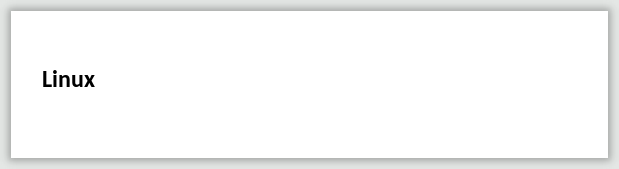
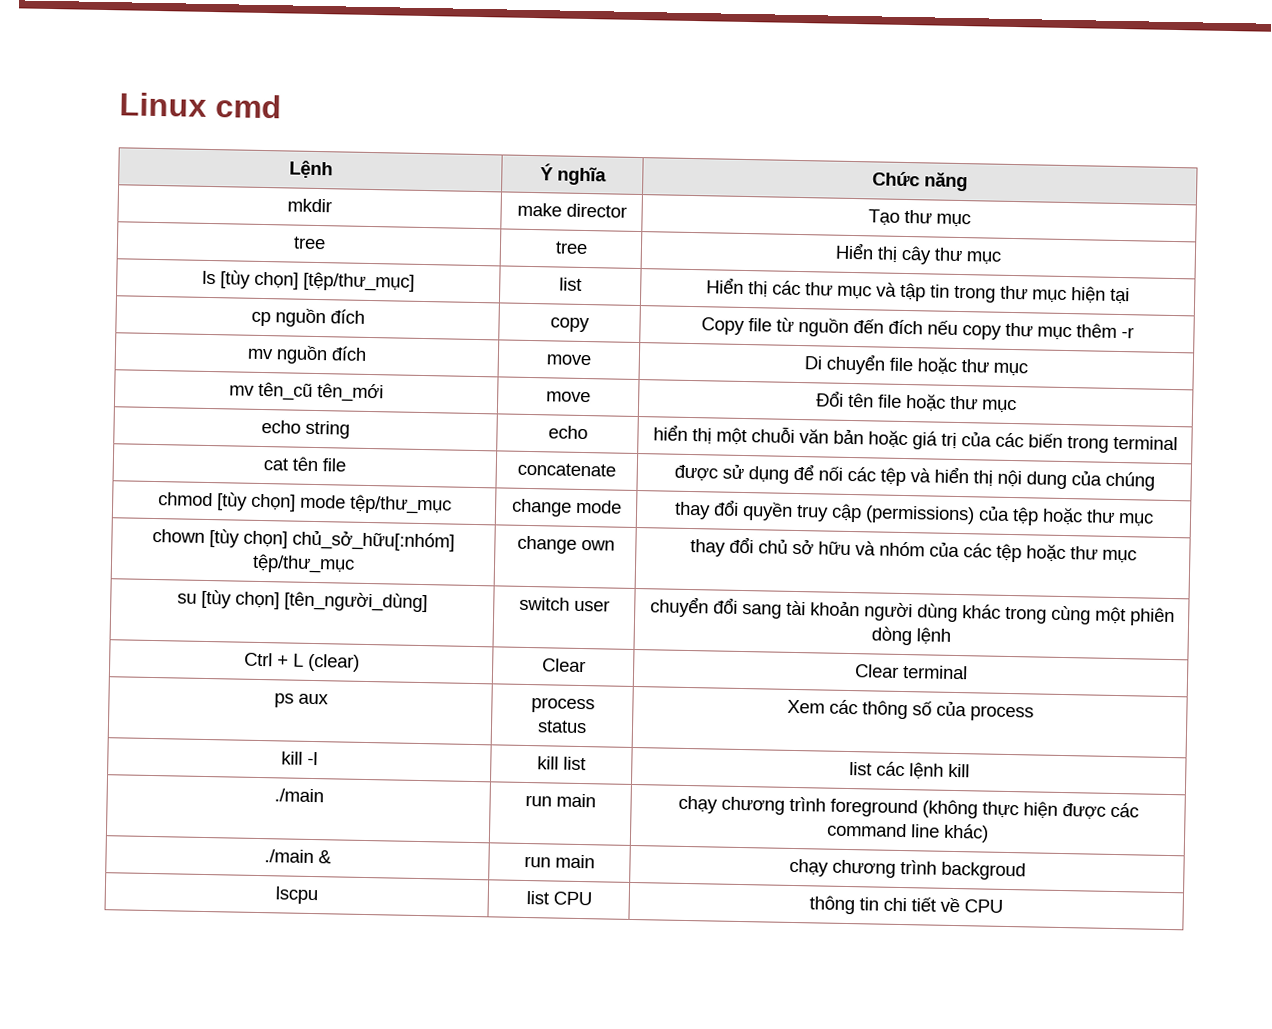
- Linux
+ Linux cmd
+ Lệnh | Ý nghĩa | Chức năng
+ mkdir | make director | Tạo thư mục
+ tree | tree | Hiển thị cây thư mục
+ ls [tùy chọn] [tệp/thư_mục] | list | Hiển thị các thư mục và tập tin trong thư mục hiện tại
+ cp nguồn đích | copy | Copy file từ nguồn đến đích nếu copy thư mục thêm -r
+ mv nguồn đích | move | Di chuyển file hoặc thư mục
+ mv tên_cũ tên_mới | move | Đổi tên file hoặc thư mục
+ echo string | echo | hiển thị một chuỗi văn bản hoặc giá trị của các biến trong terminal
+ cat tên file | concatenate | được sử dụng để nối các tệp và hiển thị nội dung của chúng
+ chmod [tùy chọn] mode tệp/thư_mục | change mode | thay đổi quyền truy cập (permissions) của tệp hoặc thư mục
+ chown [tùy chọn] chủ_sở_hữu[:nhóm] tệp/thư_mục | change own | thay đổi chủ sở hữu và nhóm của các tệp hoặc thư mục
+ su [tùy chọn] [tên_người_dùng] | switch user | chuyển đổi sang tài khoản người dùng khác trong cùng một phiên dòng lệnh
+ Ctrl + L (clear) | Clear | Clear terminal
+ ps aux | process status | Xem các thông số của process
+ kill -l | kill list | list các lệnh kill
+ ./main | run main | chạy chương trình foreground (không thực hiện được các command line khác)
+ ./main & | run main | chạy chương trình backgroud
+ lscpu | list CPU | thông tin chi tiết về CPU

